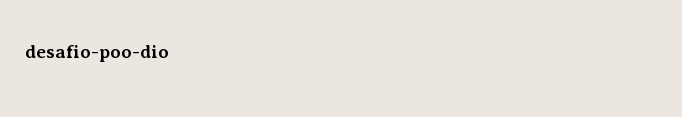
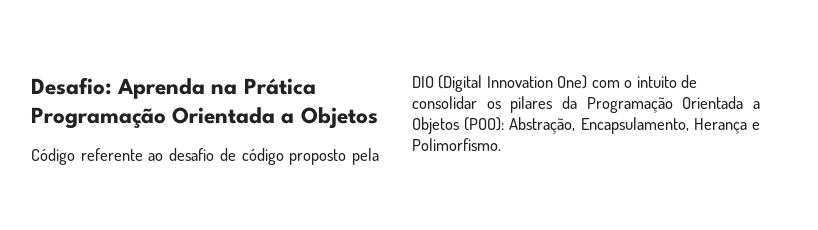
- desafio-poo-dio
+ Desafio: Aprenda na Prática Programação Orientada a Objetos
+ Código referente ao desafio de código proposto pela DIO (Digital Innovation One) com o intuito de consolidar os pilares da Programação Orientada a Objetos (POO): Abstração, Encapsulamento, Herança e Polimorfismo.

